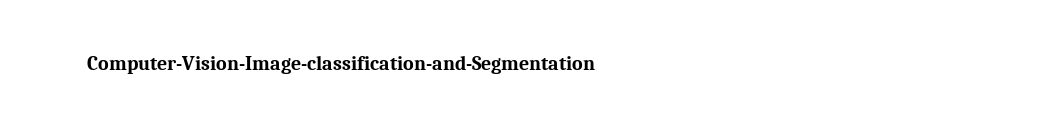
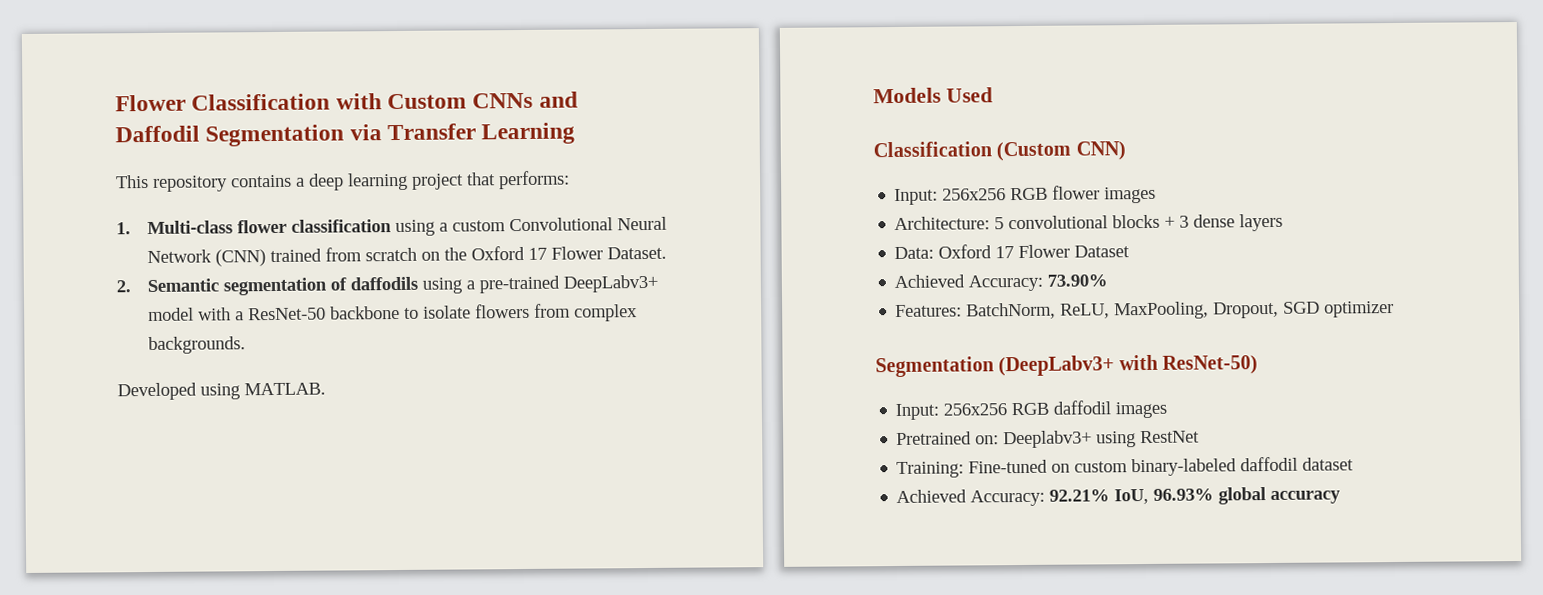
- Computer-Vision-Image-classification-and-Segmentation
+ Flower Classification with Custom CNNs and Daffodil Segmentation via Transfer Learning
+ This repository contains a deep learning project that performs:
+ 1. Multi-class flower classification using a custom Convolutional Neural Network (CNN) trained from scratch on the Oxford 17 Flower Dataset.
+ 2. Semantic segmentation of daffodils using a pre-trained DeepLabv3+ model with a ResNet-50 backbone to isolate flowers from complex backgrounds.
+ Developed using MATLAB.
+ Models Used
+ Classification (Custom CNN)
+ Input: 256x256 RGB flower images
+ Architecture: 5 convolutional blocks + 3 dense layers
+ Data: Oxford 17 Flower Dataset
+ Achieved Accuracy: 73.90%
+ Features: BatchNorm, ReLU, MaxPooling, Dropout, SGD optimizer
+ Segmentation (DeepLabv3+ with ResNet-50)
+ Input: 256x256 RGB daffodil images
+ Pretrained on: Deeplabv3+ using RestNet
+ Training: Fine-tuned on custom binary-labeled daffodil dataset
+ Achieved Accuracy: 92.21% IoU, 96.93% global accuracy

